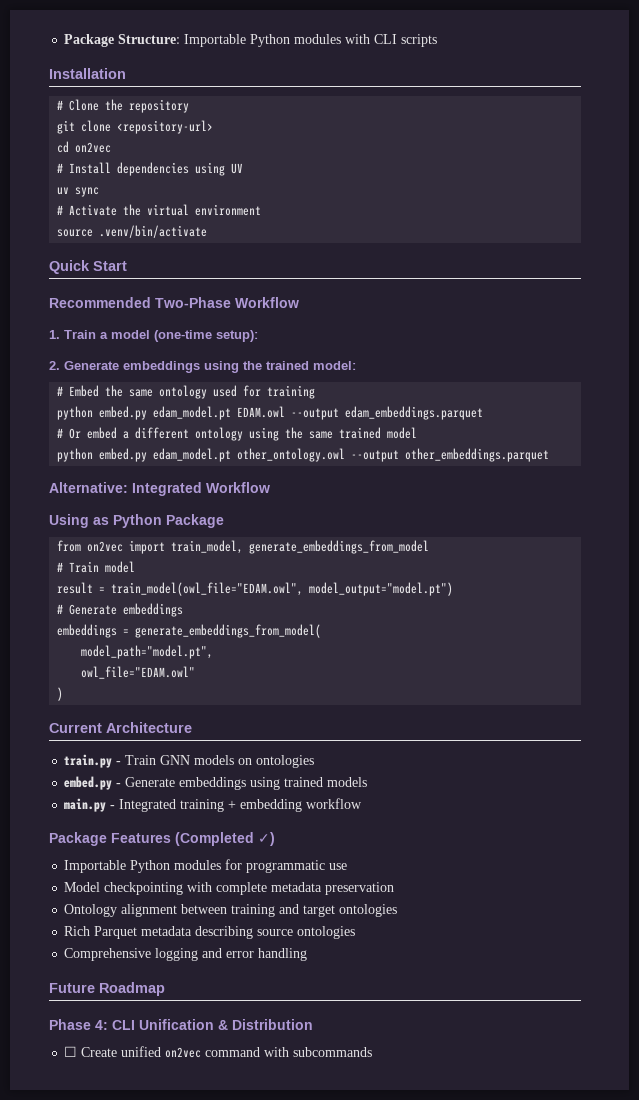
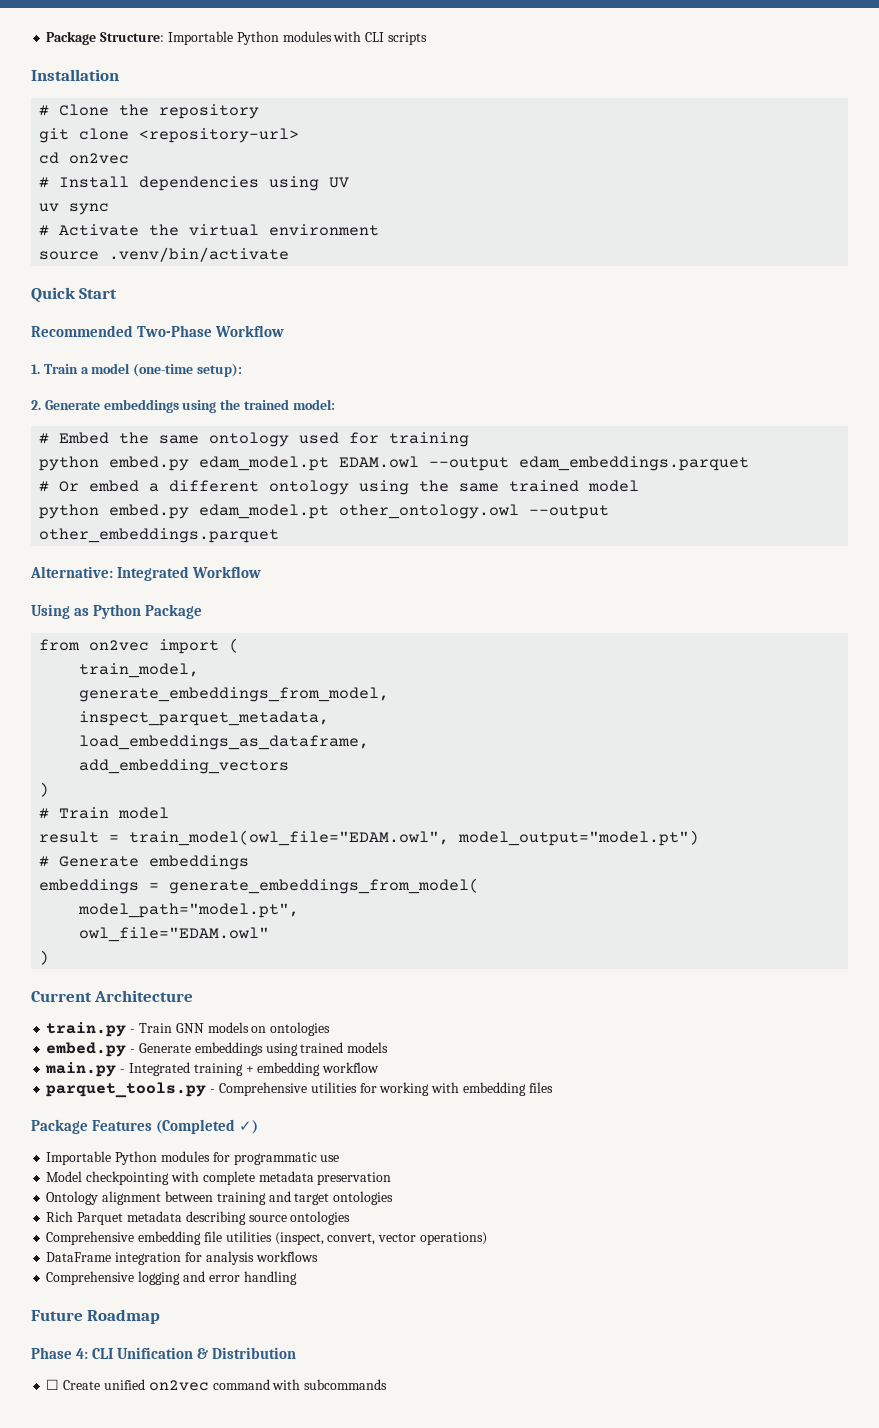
- from on2vec import train_model, generate_embeddings_from_model
+ from on2vec import (
+ train_model,
+ generate_embeddings_from_model,
+ inspect_parquet_metadata,
+ load_embeddings_as_dataframe,
+ add_embedding_vectors
+ )
+ parquet_tools.py - Comprehensive utilities for working with embedding files
+ Comprehensive embedding file utilities (inspect, convert, vector operations)
+ DataFrame integration for analysis workflows

